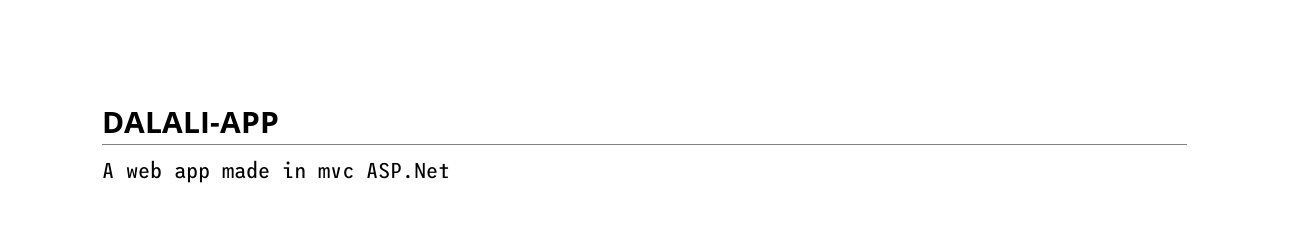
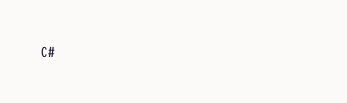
- DALALI-APP
- A web app made in mvc ASP.Net
+ C#

